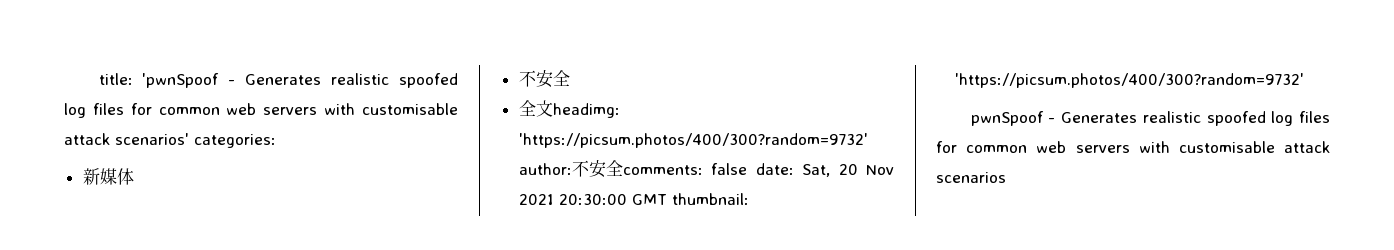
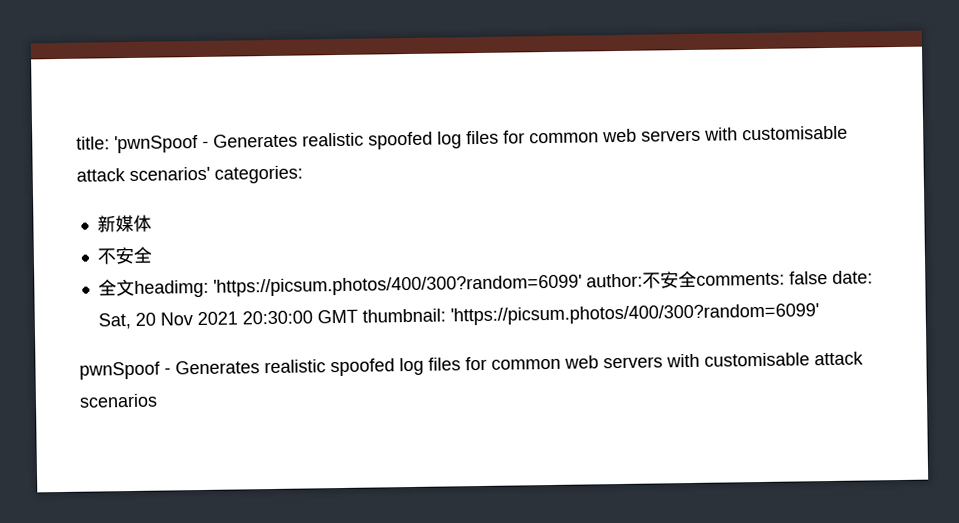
- 全文headimg: 'https://picsum.photos/400/300?random=9732' author:不安全comments: false date: Sat, 20 Nov 2021 20:30:00 GMT thumbnail: 'https://picsum.photos/400/300?random=9732'
+ 全文headimg: 'https://picsum.photos/400/300?random=6099' author:不安全comments: false date: Sat, 20 Nov 2021 20:30:00 GMT thumbnail: 'https://picsum.photos/400/300?random=6099'

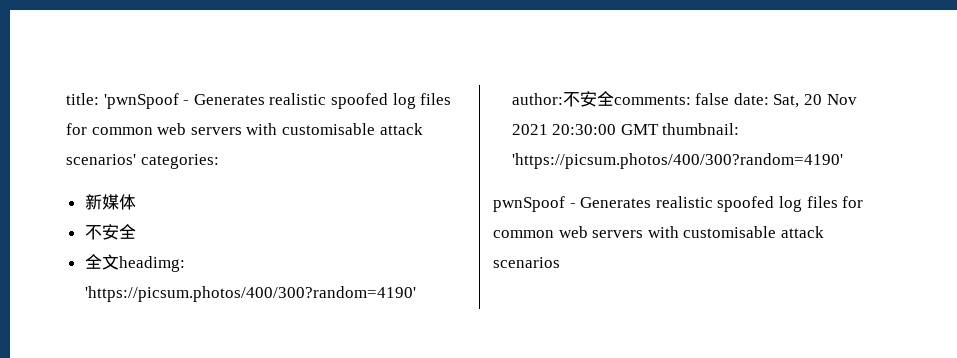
- 全文headimg: 'https://picsum.photos/400/300?random=6099' author:不安全comments: false date: Sat, 20 Nov 2021 20:30:00 GMT thumbnail: 'https://picsum.photos/400/300?random=6099'
+ 全文headimg: 'https://picsum.photos/400/300?random=4190' author:不安全comments: false date: Sat, 20 Nov 2021 20:30:00 GMT thumbnail: 'https://picsum.photos/400/300?random=4190'

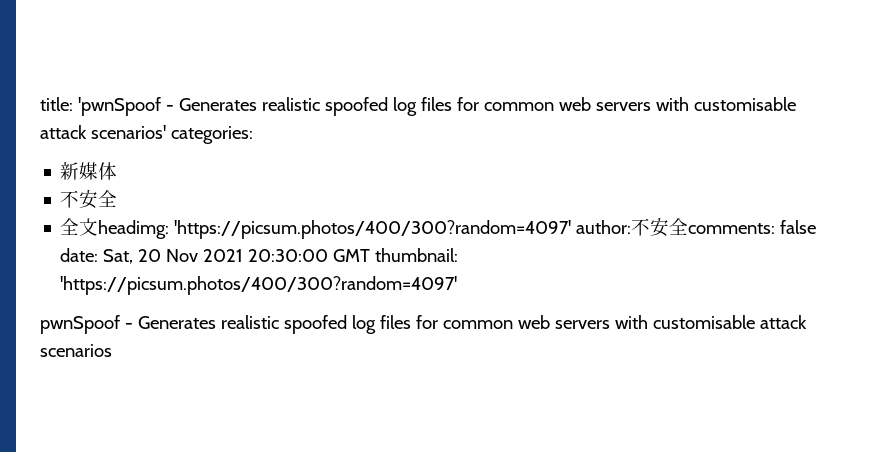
- 全文headimg: 'https://picsum.photos/400/300?random=4190' author:不安全comments: false date: Sat, 20 Nov 2021 20:30:00 GMT thumbnail: 'https://picsum.photos/400/300?random=4190'
+ 全文headimg: 'https://picsum.photos/400/300?random=4097' author:不安全comments: false date: Sat, 20 Nov 2021 20:30:00 GMT thumbnail: 'https://picsum.photos/400/300?random=4097'

